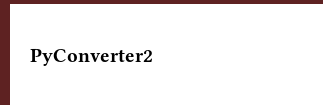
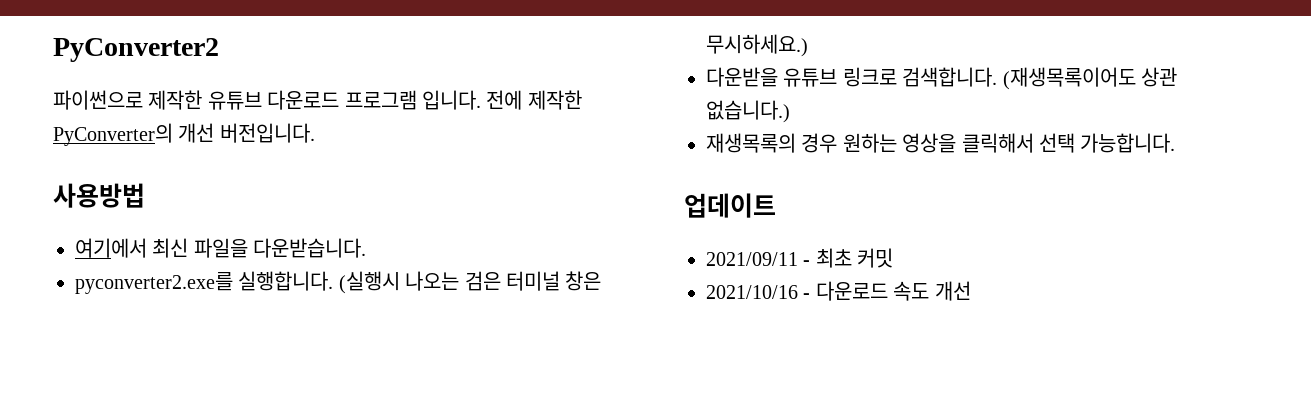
+ 파이썬으로 제작한 유튜브 다운로드 프로그램 입니다. 전에 제작한 PyConverter의 개선 버전입니다.
+ 사용방법
+ 여기에서 최신 파일을 다운받습니다.
+ pyconverter2.exe를 실행합니다. (실행시 나오는 검은 터미널 창은 무시하세요.)
+ 다운받을 유튜브 링크로 검색합니다. (재생목록이어도 상관 없습니다.)
+ 재생목록의 경우 원하는 영상을 클릭해서 선택 가능합니다.
+ 업데이트
+ 2021/09/11 - 최초 커밋
+ 2021/10/16 - 다운로드 속도 개선

